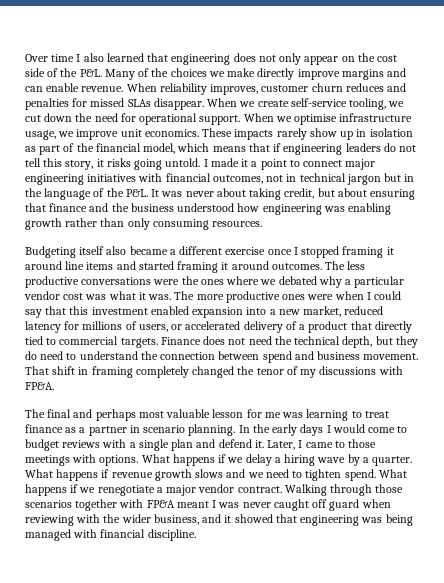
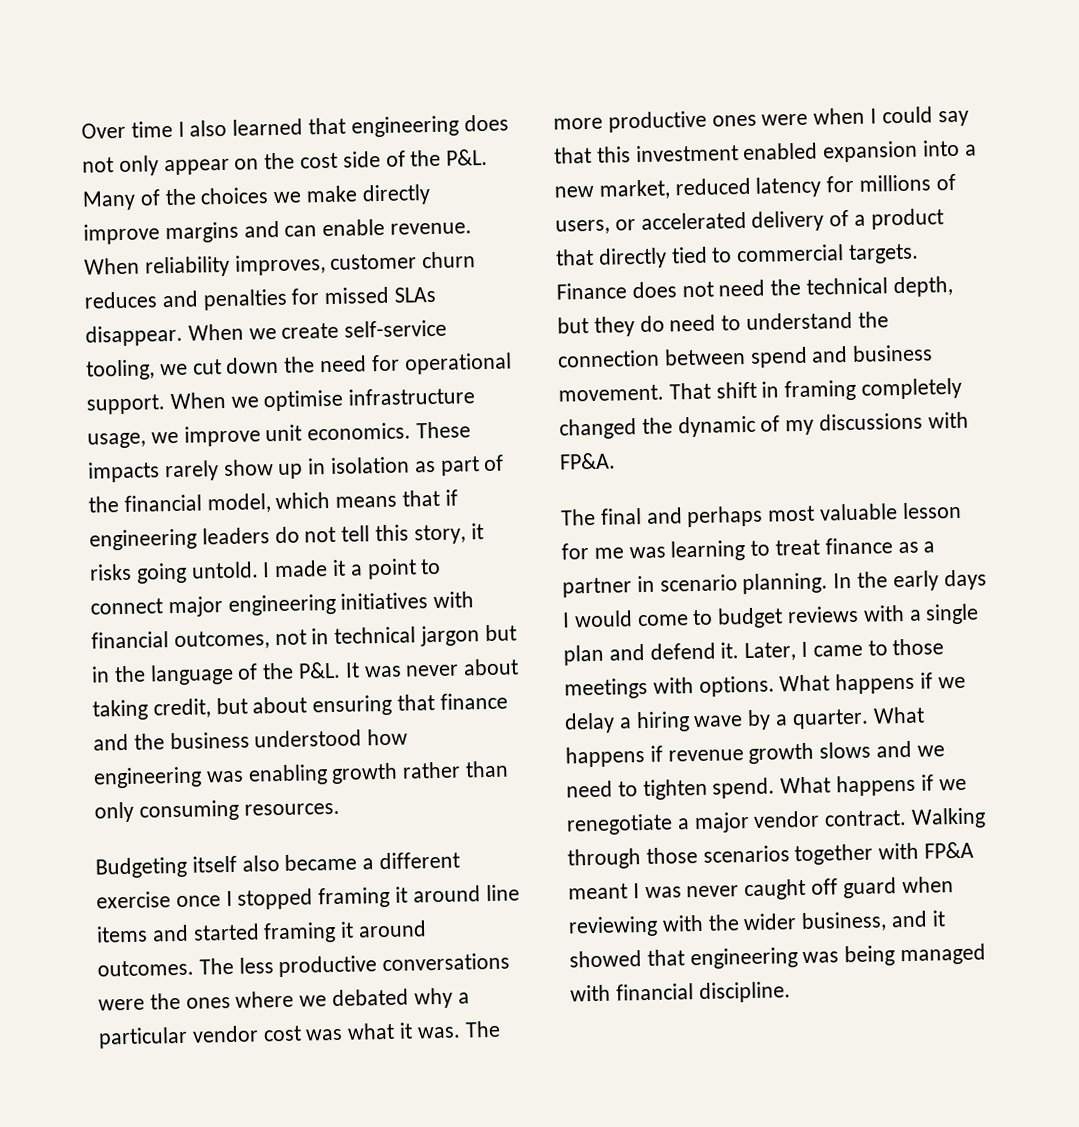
- That shift in framing completely changed the tenor of my discussions with FP&A.
+ That shift in framing completely changed the dynamic of my discussions with FP&A.

